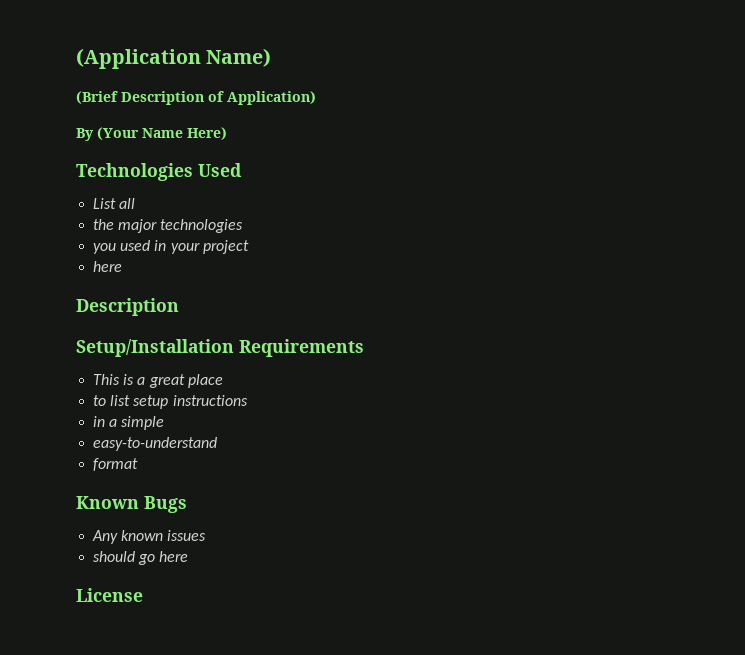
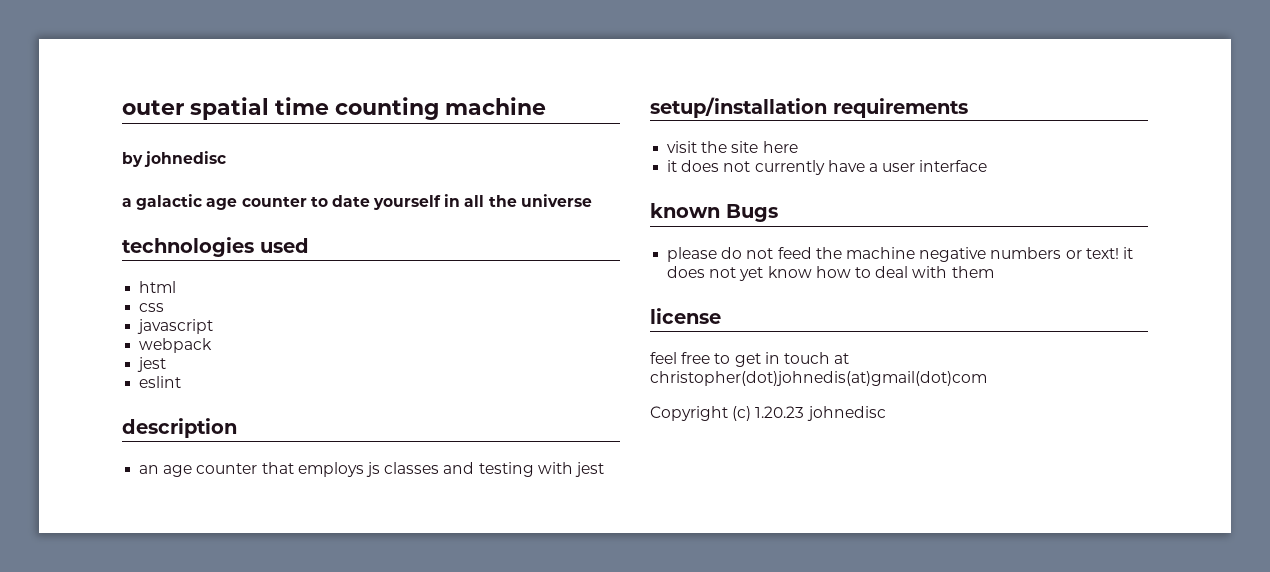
- (Application Name)
- (Brief Description of Application)
- By (Your Name Here)
- Technologies Used
- List all
- the major technologies
- you used in your project
- here
- Description
- Setup/Installation Requirements
- This is a great place
- to list setup instructions
- in a simple
- easy-to-understand
- format
- Known Bugs
- Any known issues
- should go here
- License
+ outer spatial time counting machine
+ by johnedisc
+ a galactic age counter to date yourself in all the universe
+ technologies used
+ html
+ css
+ javascript
+ webpack
+ jest
+ eslint
+ description
+ an age counter that employs js classes and testing with jest
+ setup/installation requirements
+ visit the site here
+ it does not currently have a user interface
+ known Bugs
+ please do not feed the machine negative numbers or text! it does not yet know how to deal with them
+ license
+ feel free to get in touch at christopher(dot)johnedis(at)gmail(dot)com
+ Copyright (c) 1.20.23 johnedisc

